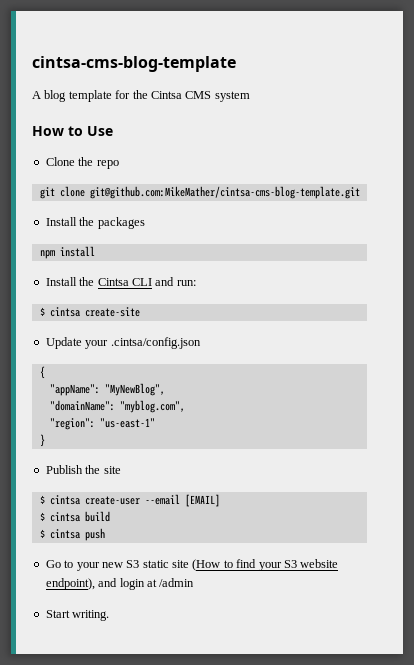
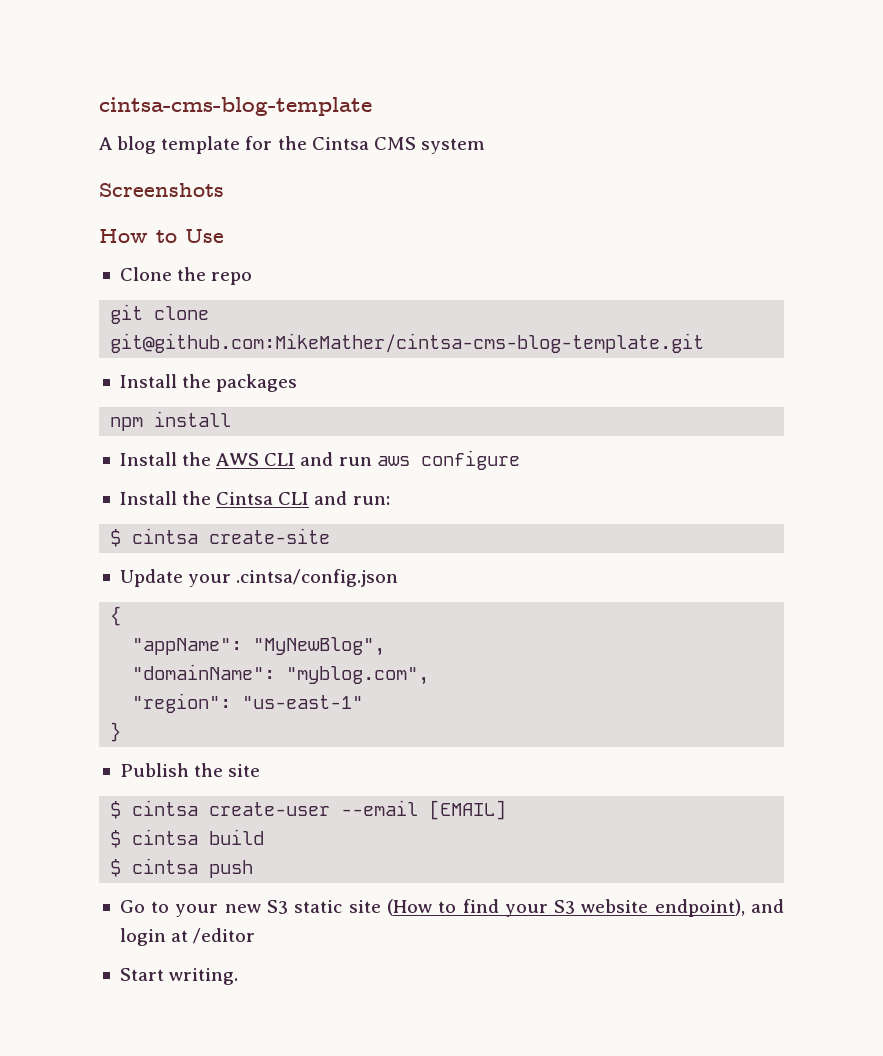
+ Screenshots
+ Install the AWS CLI and run aws configure
- Go to your new S3 static site (How to find your S3 website endpoint), and login at /admin
+ Go to your new S3 static site (How to find your S3 website endpoint), and login at /editor

